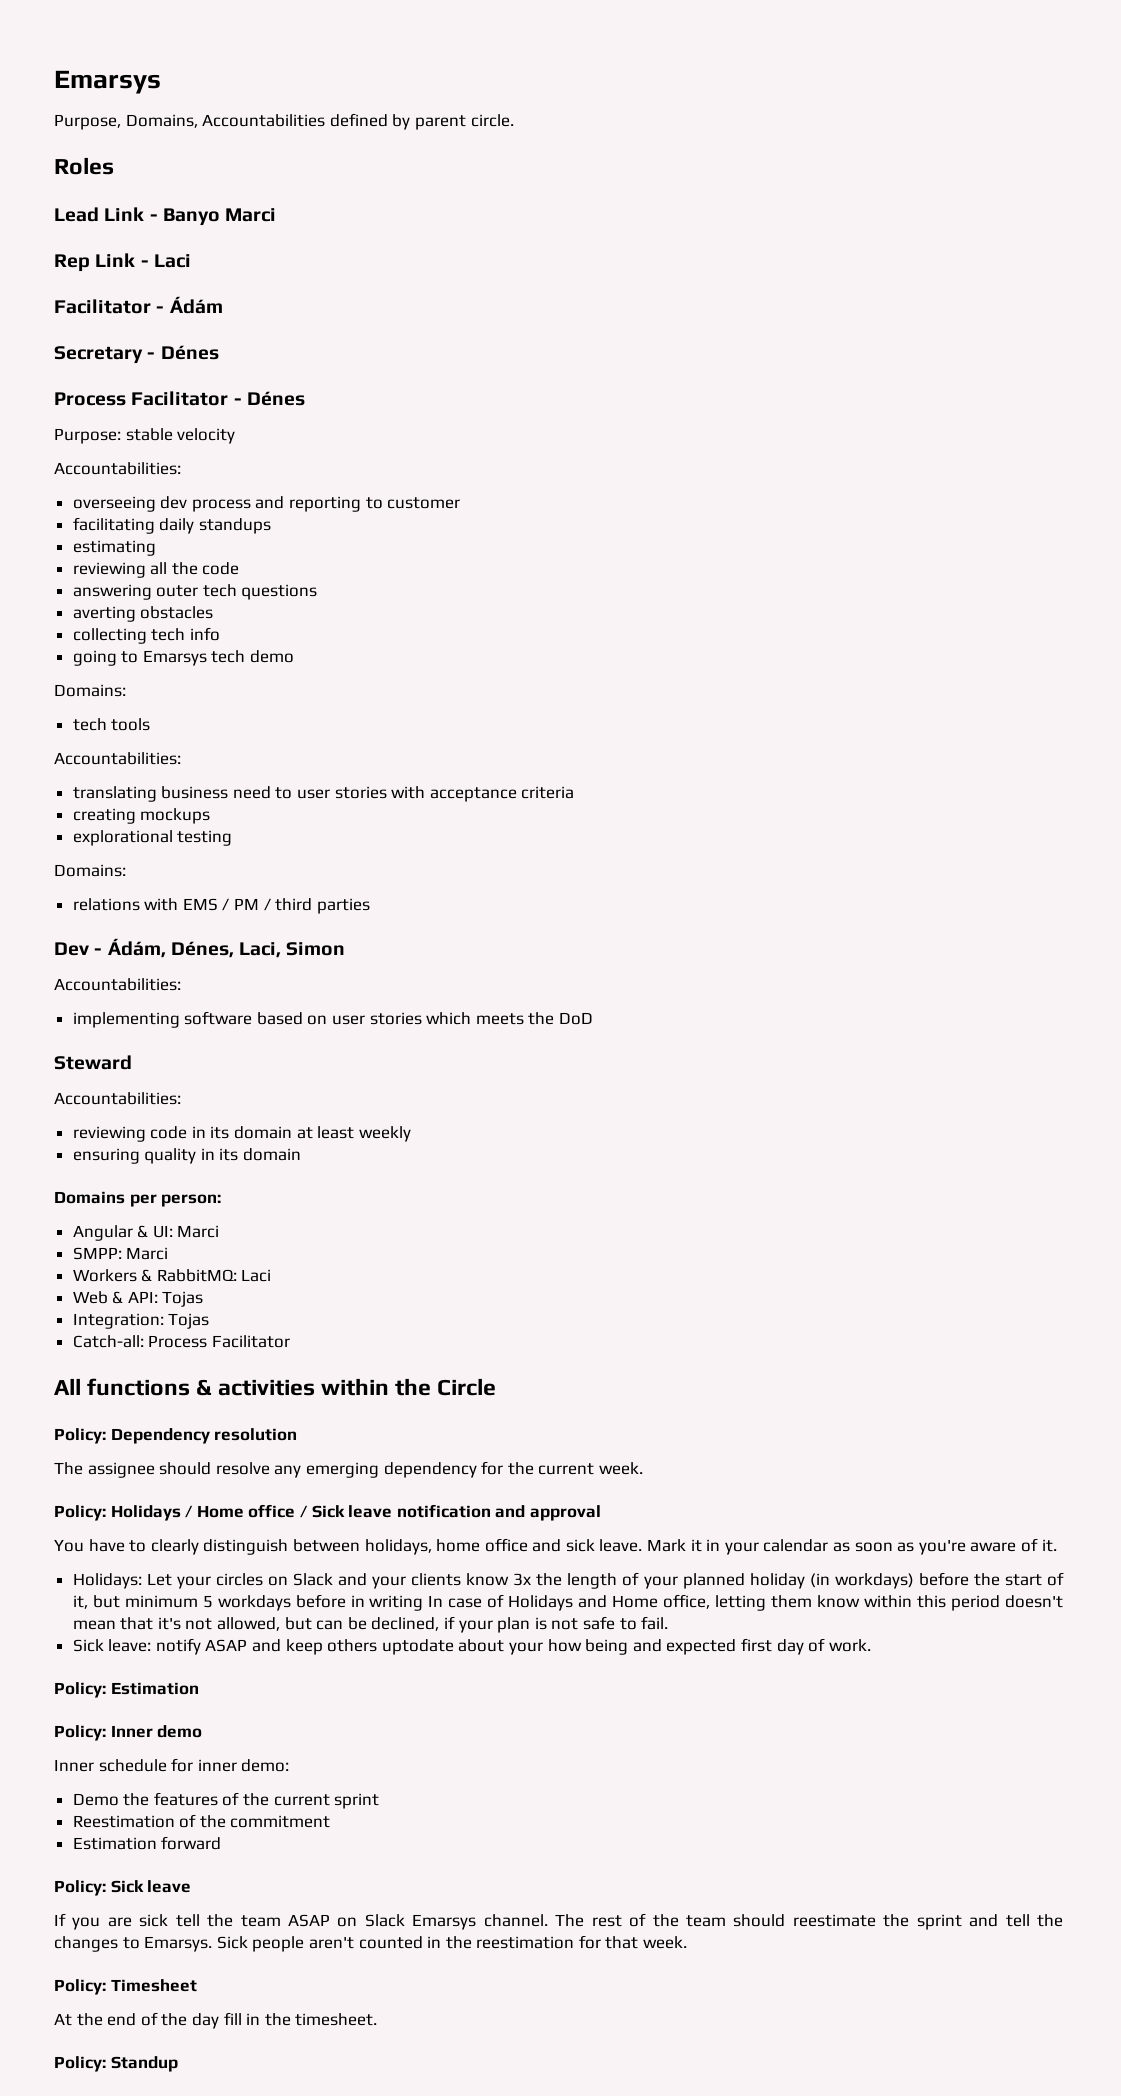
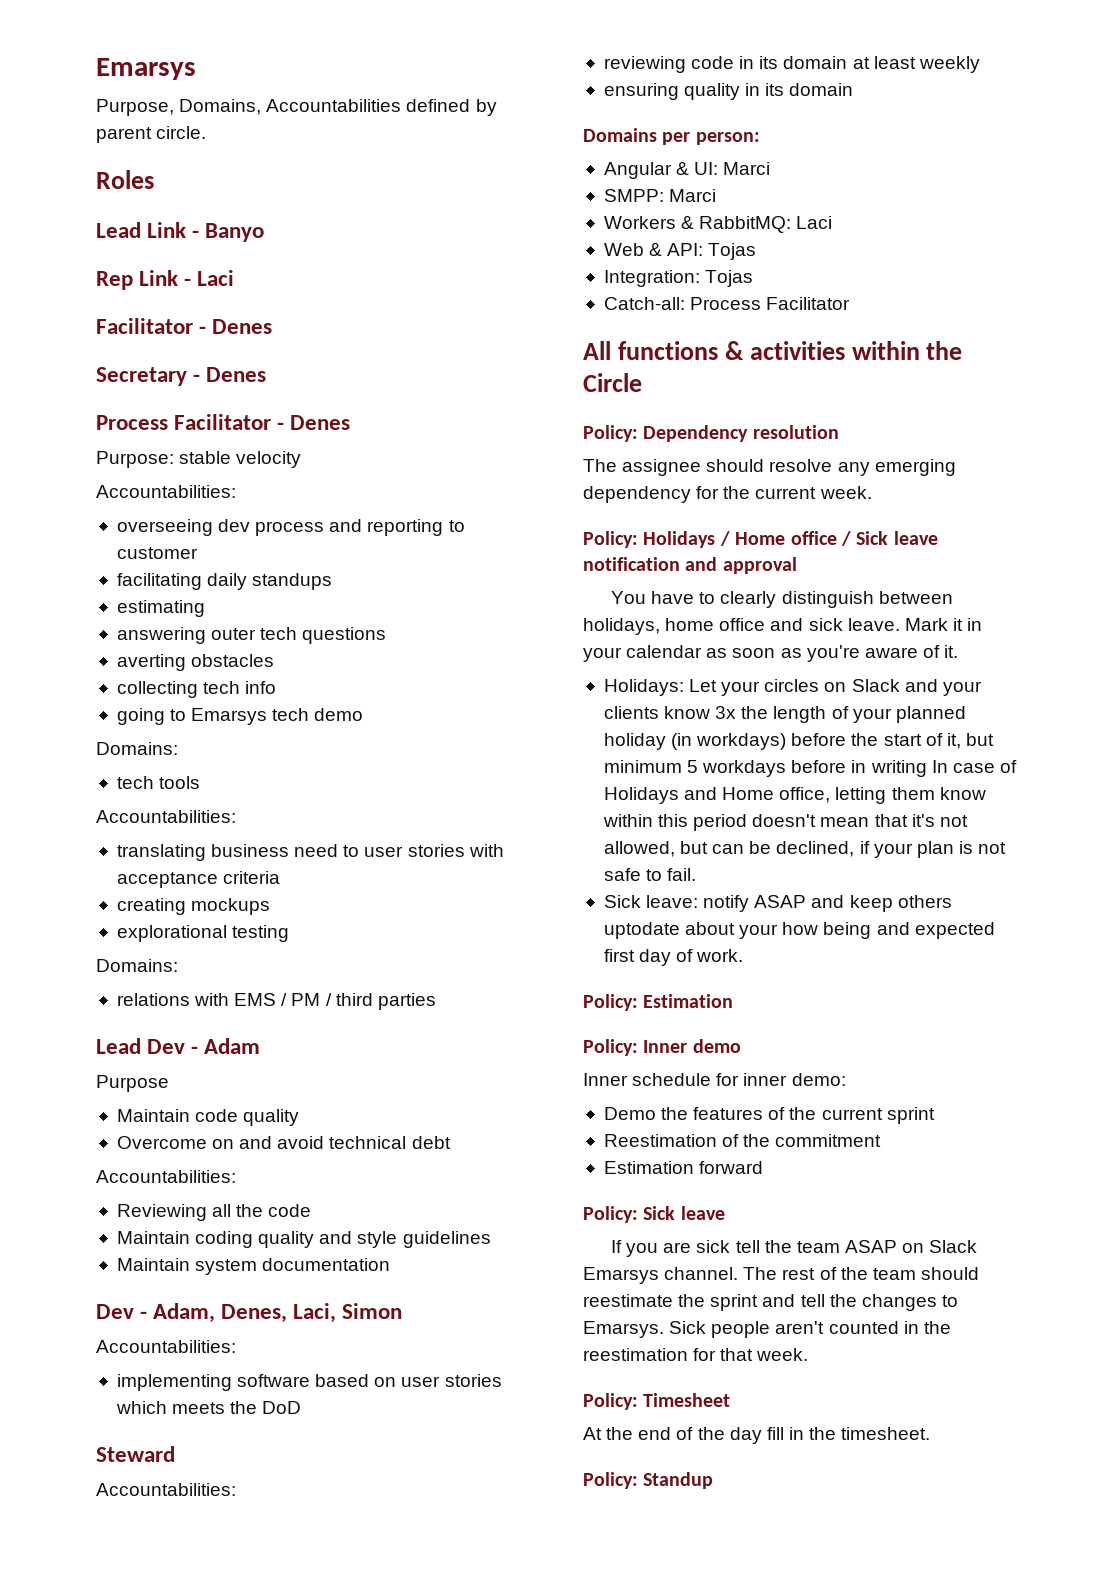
- Lead Link - Banyo Marci
+ Lead Link - Banyo
  Rep Link - Laci
- Facilitator - Ádám
+ Facilitator - Denes
- Secretary - Dénes
+ Secretary - Denes
- Process Facilitator - Dénes
+ Process Facilitator - Denes
- reviewing all the code
- Dev - Ádám, Dénes, Laci, Simon
+ Lead Dev - Adam
+ Purpose
+ Maintain code quality
+ Overcome on and avoid technical debt
+ Accountabilities:
+ Reviewing all the code
+ Maintain coding quality and style guidelines
+ Maintain system documentation
+ Dev - Adam, Denes, Laci, Simon

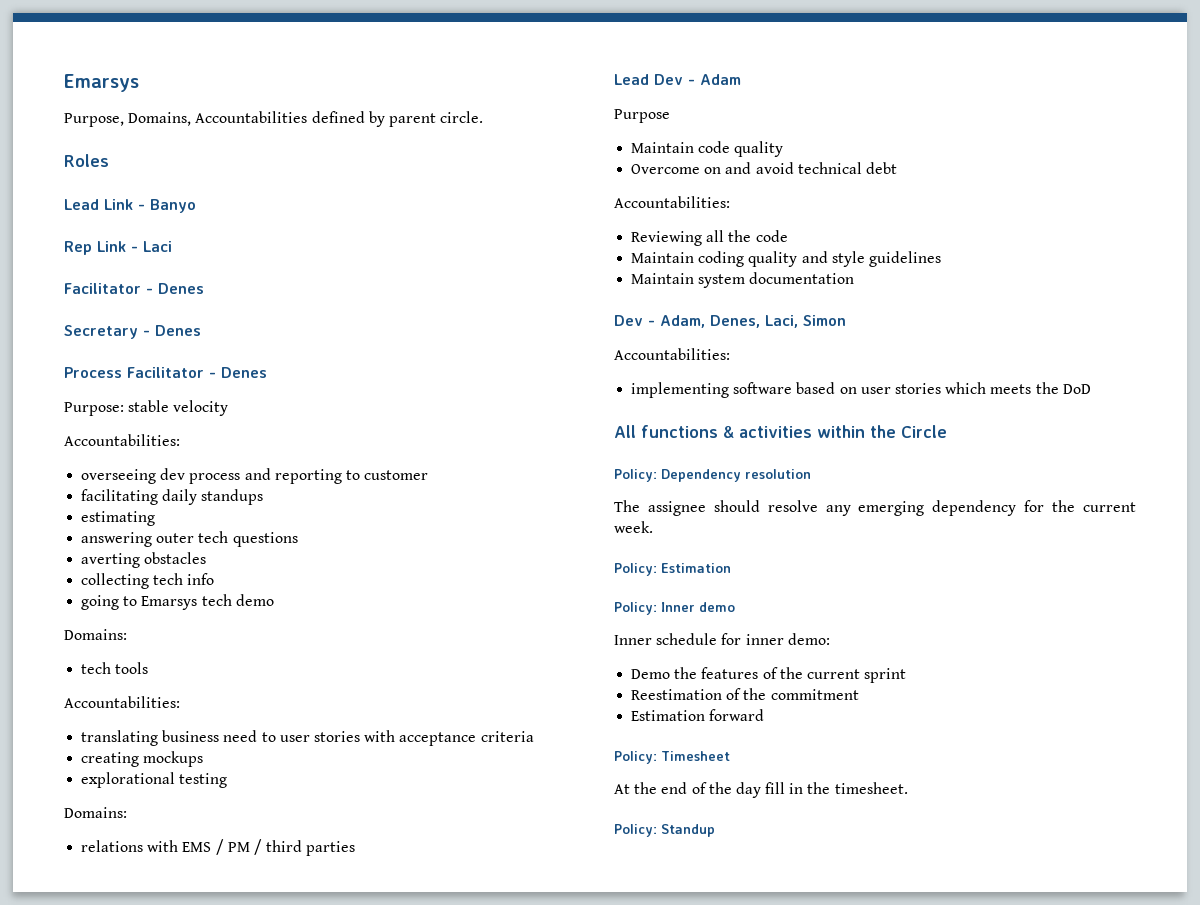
- Steward
- Accountabilities:
- reviewing code in its domain at least weekly
- ensuring quality in its domain
- Domains per person:
- Angular & UI: Marci
- SMPP: Marci
- Workers & RabbitMQ: Laci
- Web & API: Tojas
- Integration: Tojas
- Catch-all: Process Facilitator
- Policy: Holidays / Home office / Sick leave notification and approval
- You have to clearly distinguish between holidays, home office and sick leave. Mark it in your calendar as soon as you're aware of it.
- Holidays: Let your circles on Slack and your clients know 3x the length of your planned holiday (in workdays) before the start of it, but minimum 5 workdays before in writing In case of Holidays and Home office, letting them know within this period doesn't mean that it's not allowed, but can be declined, if your plan is not safe to fail.
- Sick leave: notify ASAP and keep others uptodate about your how being and expected first day of work.
- Policy: Sick leave
- If you are sick tell the team ASAP on Slack Emarsys channel. The rest of the team should reestimate the sprint and tell the changes to Emarsys. Sick people aren't counted in the reestimation for that week.

